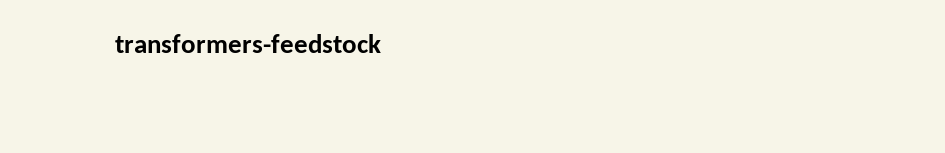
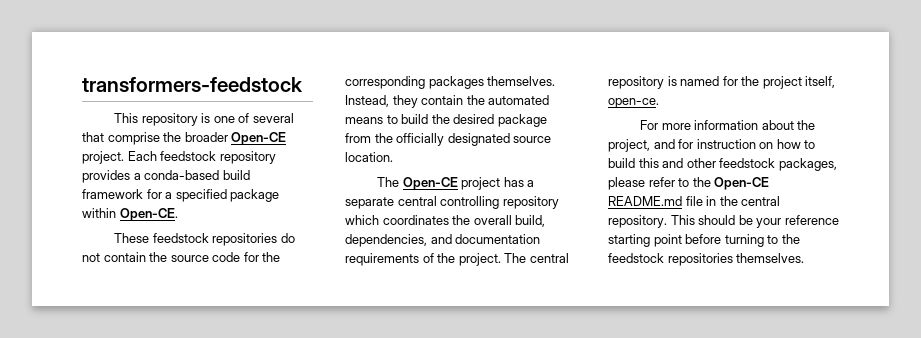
+ This repository is one of several that comprise the broader Open-CE project. Each feedstock repository provides a conda-based build framework for a specified package within Open-CE.
+ These feedstock repositories do not contain the source code for the corresponding packages themselves. Instead, they contain the automated means to build the desired package from the officially designated source location.
+ The Open-CE project has a separate central controlling repository which coordinates the overall build, dependencies, and documentation requirements of the project. The central repository is named for the project itself, open-ce.
+ For more information about the project, and for instruction on how to build this and other feedstock packages, please refer to the Open-CE README.md file in the central repository. This should be your reference starting point before turning to the feedstock repositories themselves.

